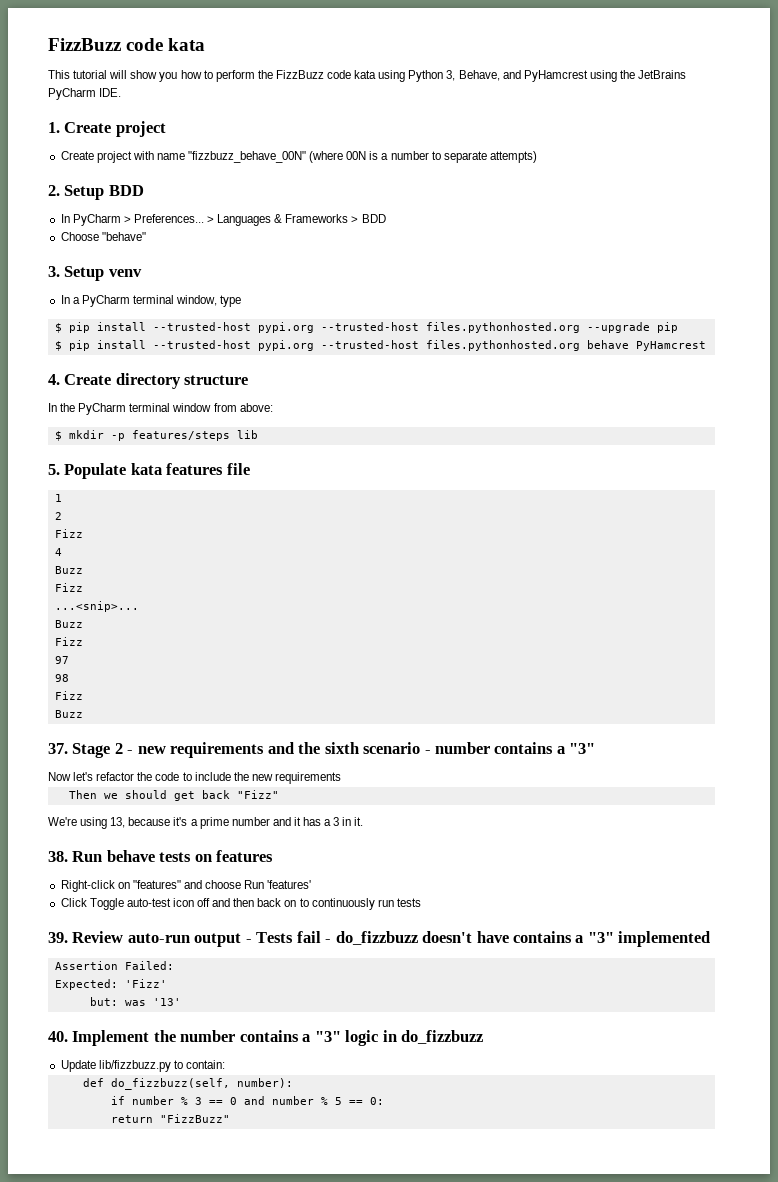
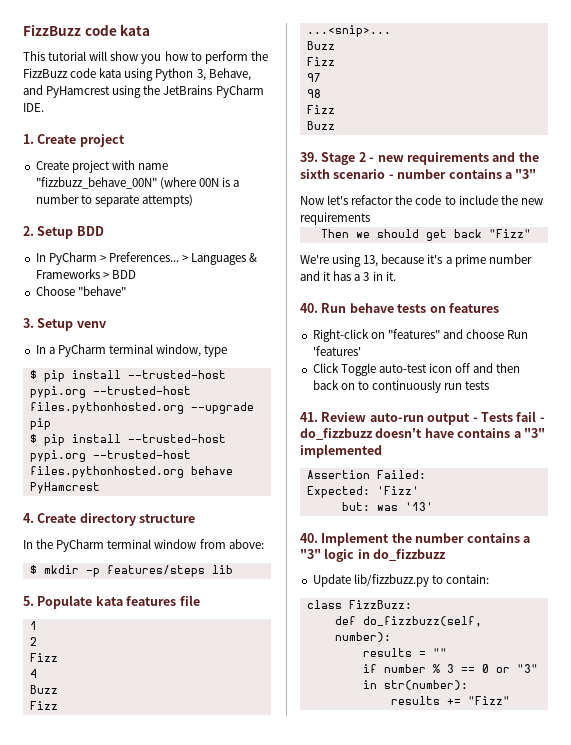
- 37. Stage 2 - new requirements and the sixth scenario - number contains a "3"
+ 39. Stage 2 - new requirements and the sixth scenario - number contains a "3"
- 38. Run behave tests on features
+ 40. Run behave tests on features
- 39. Review auto-run output - Tests fail - do_fizzbuzz doesn't have contains a "3" implemented
+ 41. Review auto-run output - Tests fail - do_fizzbuzz doesn't have contains a "3" implemented
+ class FizzBuzz:
+ results = ""
- if number % 3 == 0 and number % 5 == 0:
- return "FizzBuzz"
+ if number % 3 == 0 or "3" in str(number):
+ results += "Fizz"

